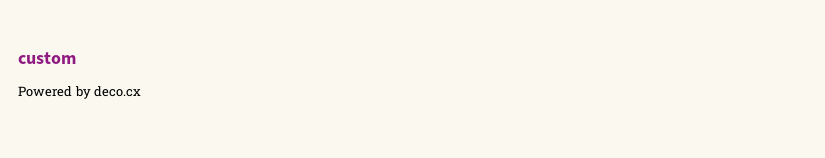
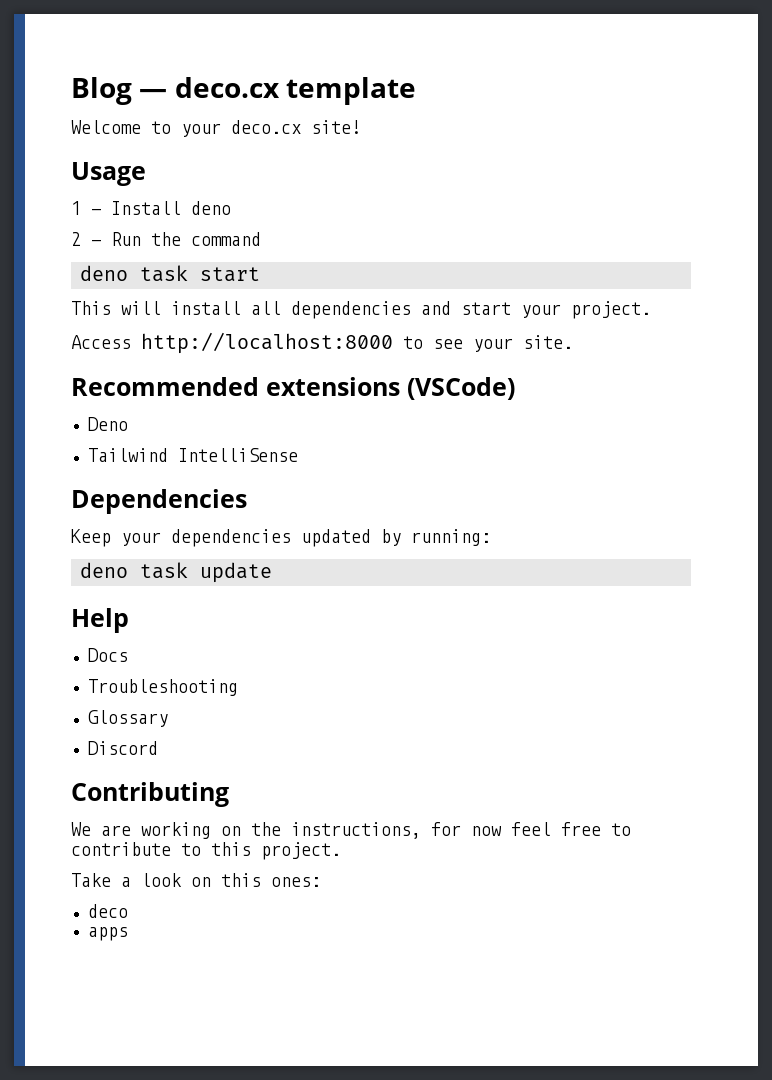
- custom
- Powered by deco.cx
+ Blog — deco.cx template
+ Welcome to your deco.cx site!
+ Usage
+ 1 - Install deno
+ 2 - Run the command
+ deno task start
+ This will install all dependencies and start your project.
+ Access http://localhost:8000 to see your site.
+ Recommended extensions (VSCode)
+ Deno
+ Tailwind IntelliSense
+ Dependencies
+ Keep your dependencies updated by running:
+ deno task update
+ Help
+ Docs
+ Troubleshooting
+ Glossary
+ Discord
+ Contributing
+ We are working on the instructions, for now feel free to contribute to this project.
+ Take a look on this ones:
+ deco
+ apps

